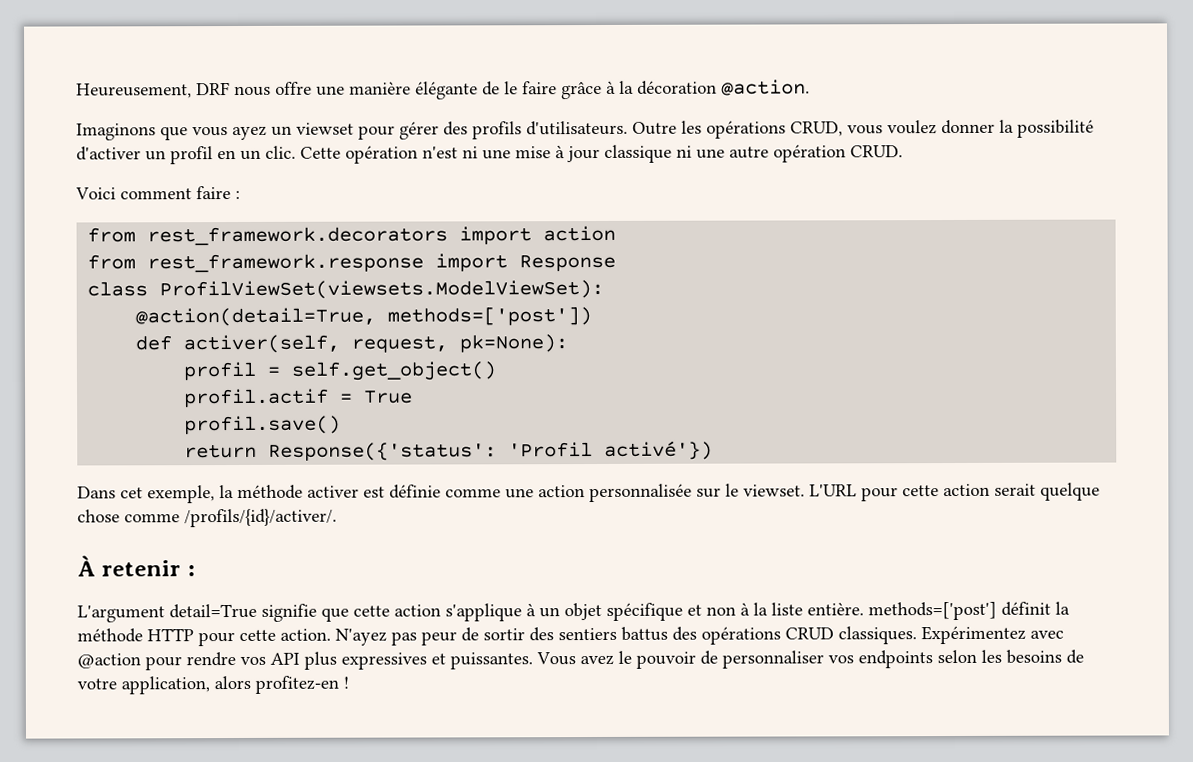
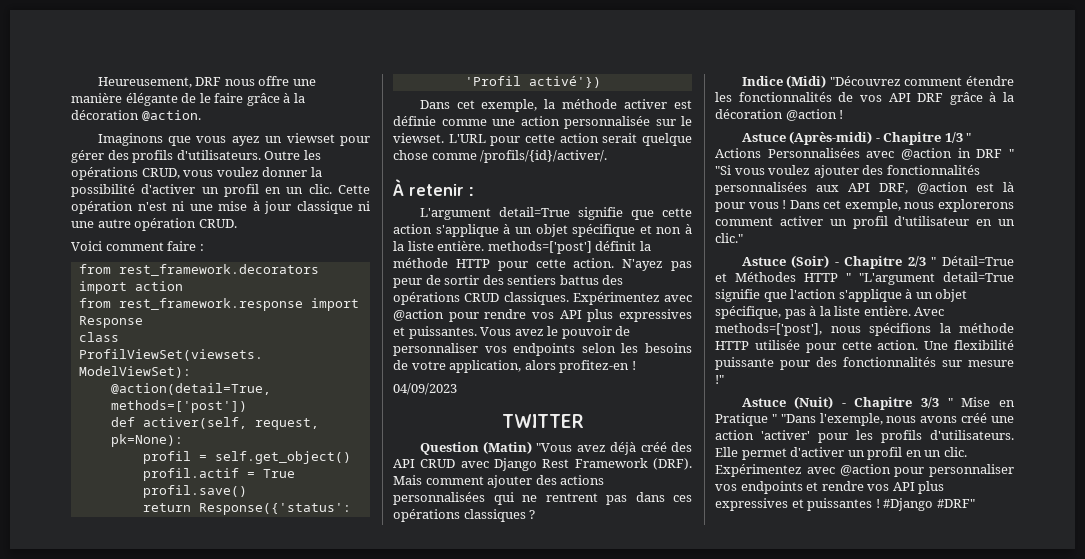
+ 04/09/2023
+ TWITTER
+ Question (Matin) "Vous avez déjà créé des API CRUD avec Django Rest Framework (DRF). Mais comment ajouter des actions personnalisées qui ne rentrent pas dans ces opérations classiques ?
+ Indice (Midi) "Découvrez comment étendre les fonctionnalités de vos API DRF grâce à la décoration @action !
+ Astuce (Après-midi) - Chapitre 1/3 " Actions Personnalisées avec @action in DRF " "Si vous voulez ajouter des fonctionnalités personnalisées aux API DRF, @action est là pour vous ! Dans cet exemple, nous explorerons comment activer un profil d'utilisateur en un clic."
+ Astuce (Soir) - Chapitre 2/3 " Détail=True et Méthodes HTTP " "L'argument detail=True signifie que l'action s'applique à un objet spécifique, pas à la liste entière. Avec methods=['post'], nous spécifions la méthode HTTP utilisée pour cette action. Une flexibilité puissante pour des fonctionnalités sur mesure !"
+ Astuce (Nuit) - Chapitre 3/3 " Mise en Pratique " "Dans l'exemple, nous avons créé une action 'activer' pour les profils d'utilisateurs. Elle permet d'activer un profil en un clic. Expérimentez avec @action pour personnaliser vos endpoints et rendre vos API plus expressives et puissantes ! #Django #DRF"

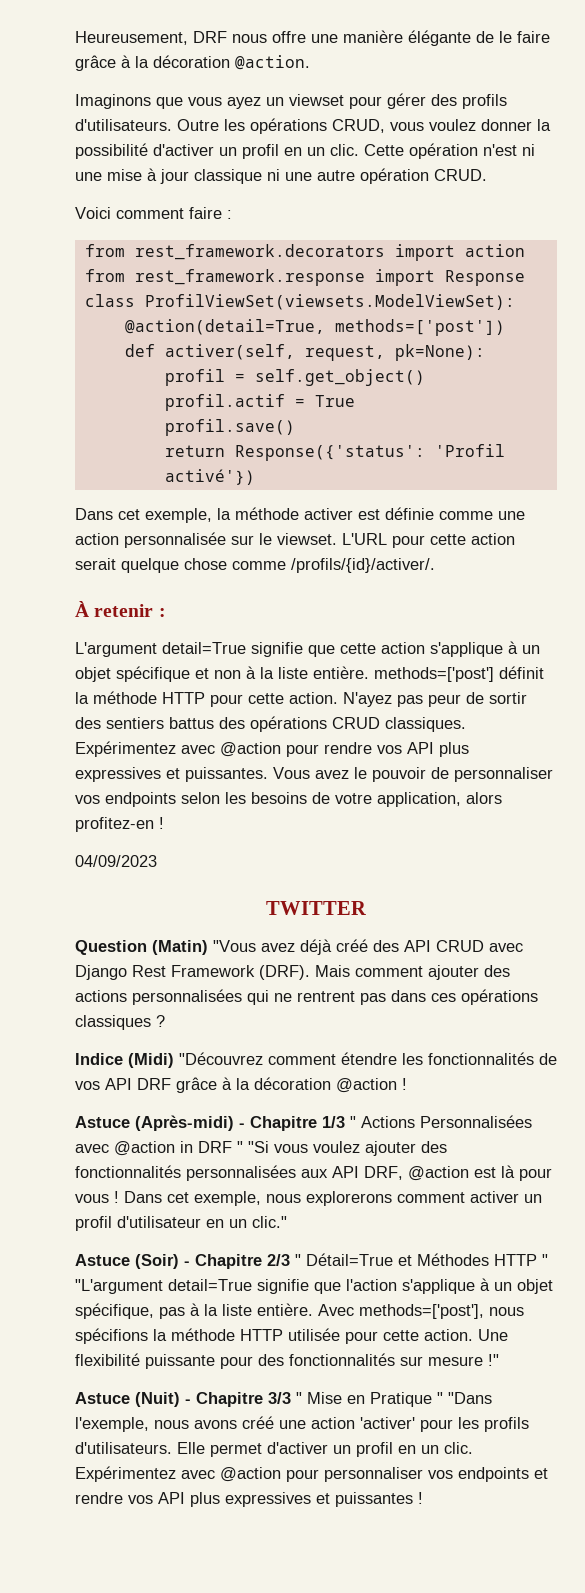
- #Django #DRF"

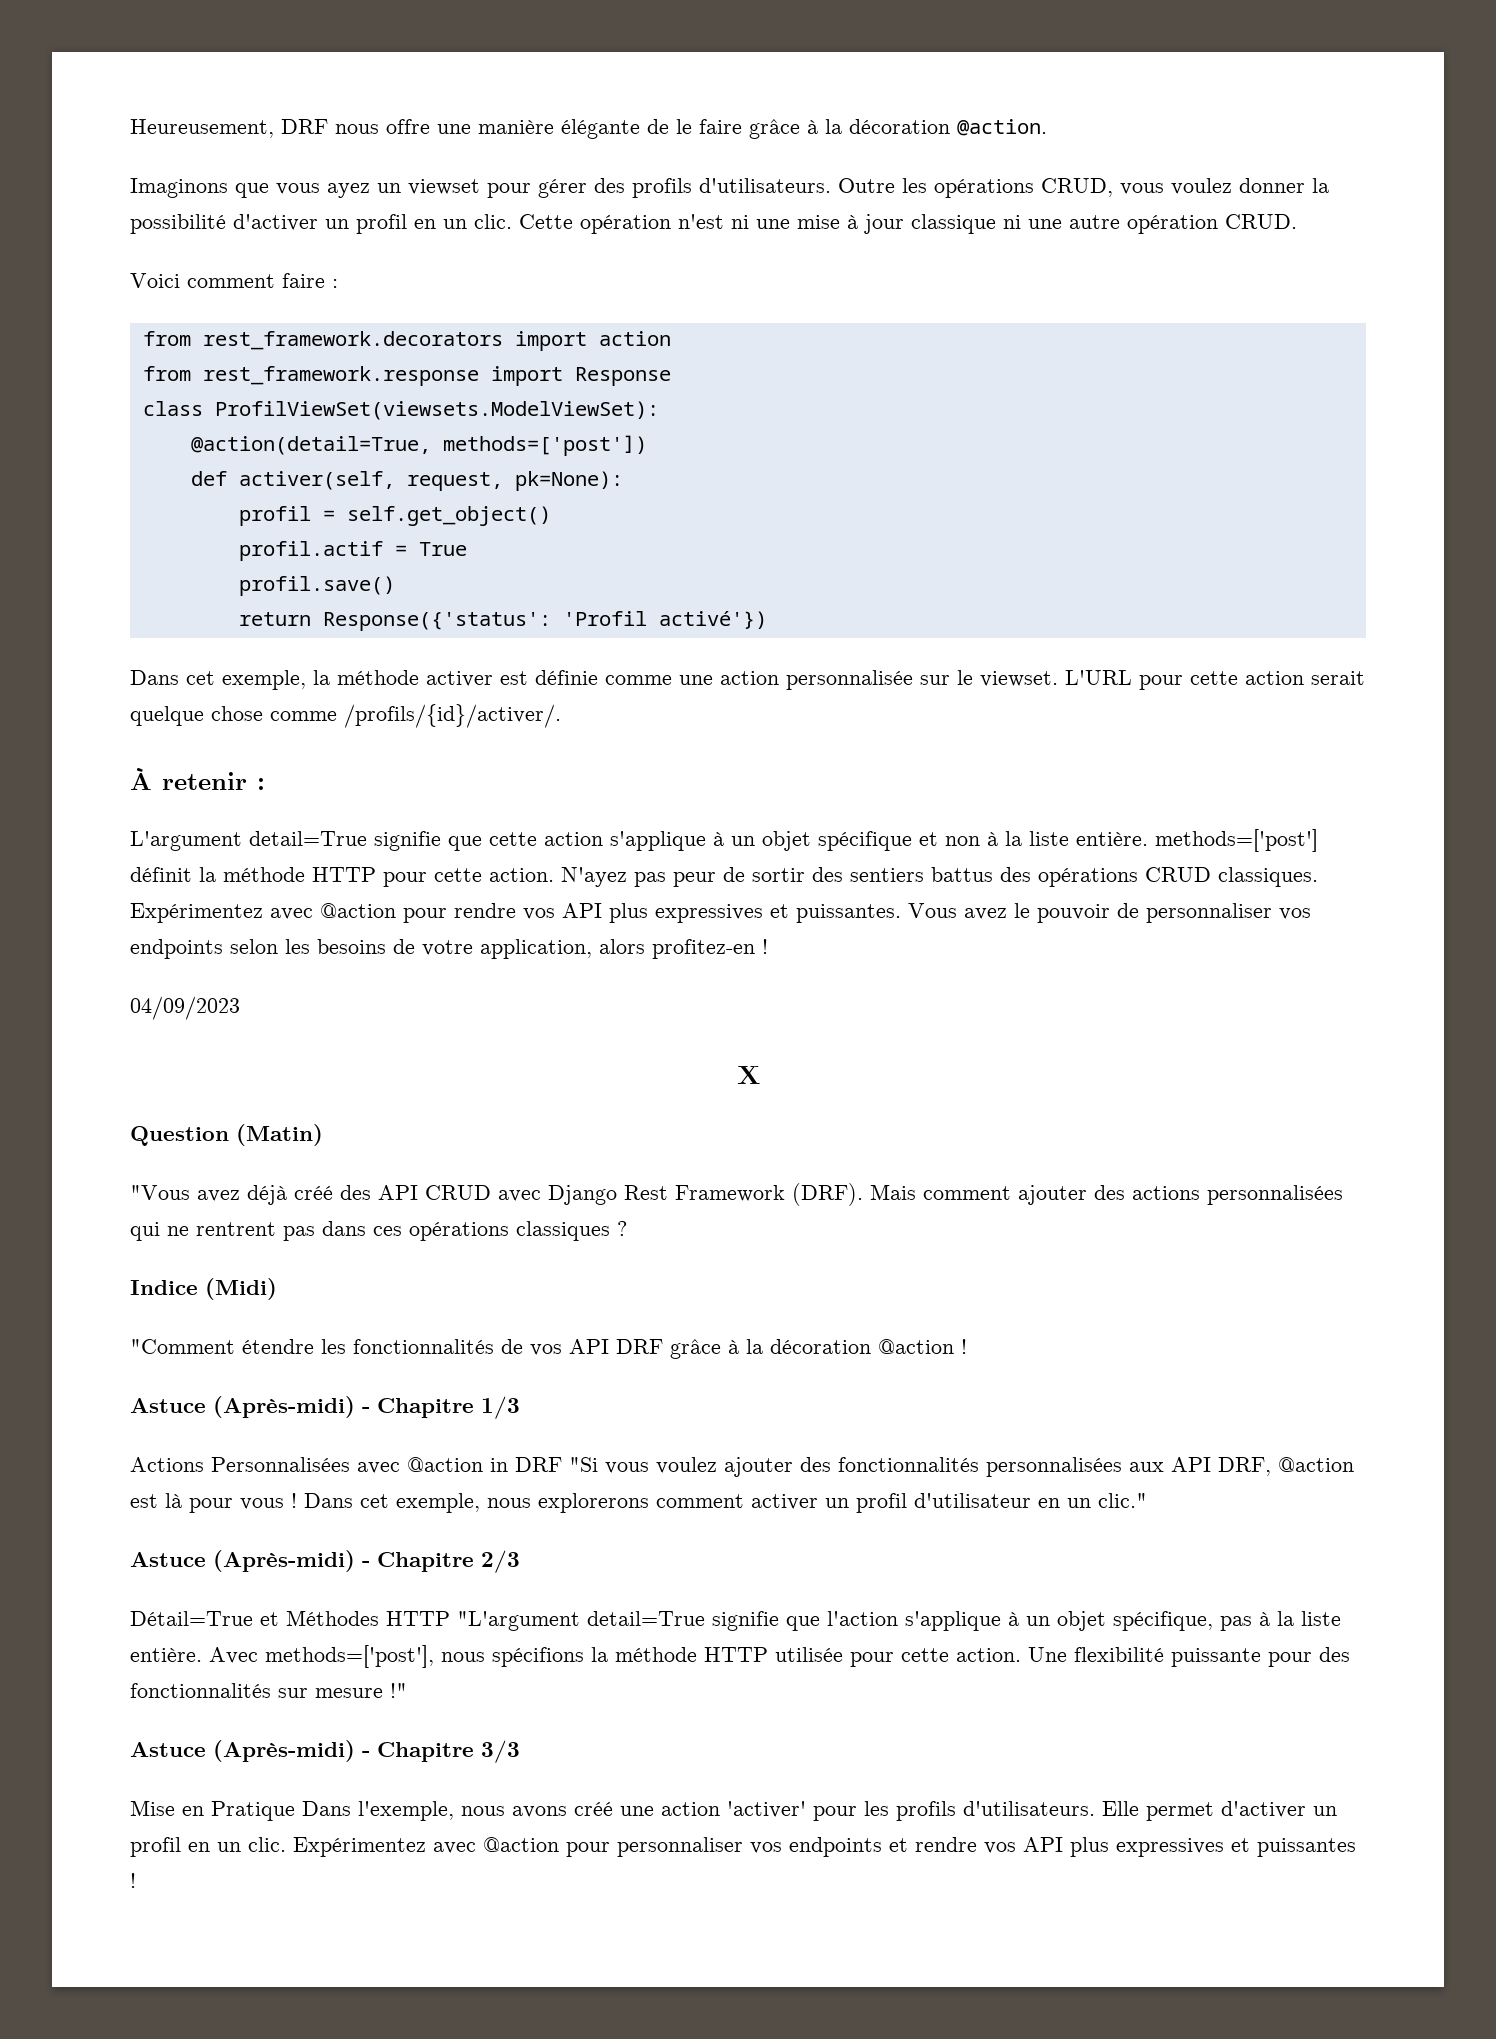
- TWITTER
+ X
- Question (Matin) "Vous avez déjà créé des API CRUD avec Django Rest Framework (DRF).
+ Question (Matin)
+ "Vous avez déjà créé des API CRUD avec Django Rest Framework (DRF).
- Indice (Midi) "Découvrez comment étendre les fonctionnalités de vos API DRF grâce à la décoration @action !
+ Indice (Midi)
+ "Comment étendre les fonctionnalités de vos API DRF grâce à la décoration @action !
- Astuce (Après-midi) - Chapitre 1/3 " Actions Personnalisées avec @action in DRF " "Si vous voulez ajouter des fonctionnalités personnalisées aux API DRF, @action est là pour vous !
+ Astuce (Après-midi) - Chapitre 1/3
+ Actions Personnalisées avec @action in DRF "Si vous voulez ajouter des fonctionnalités personnalisées aux API DRF, @action est là pour vous !
- Astuce (Soir) - Chapitre 2/3 " Détail=True et Méthodes HTTP " "L'argument detail=True signifie que l'action s'applique à un objet spécifique, pas à la liste entière.
+ Astuce (Après-midi) - Chapitre 2/3
+ Détail=True et Méthodes HTTP "L'argument detail=True signifie que l'action s'applique à un objet spécifique, pas à la liste entière.
- Astuce (Nuit) - Chapitre 3/3 " Mise en Pratique " "Dans l'exemple, nous avons créé une action 'activer' pour les profils d'utilisateurs.
+ Astuce (Après-midi) - Chapitre 3/3
+ Mise en Pratique Dans l'exemple, nous avons créé une action 'activer' pour les profils d'utilisateurs.

